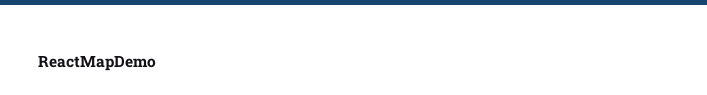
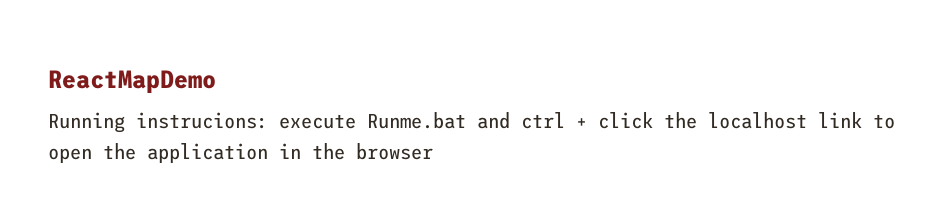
+ Running instrucions: execute Runme.bat and ctrl + click the localhost link to open the application in the browser

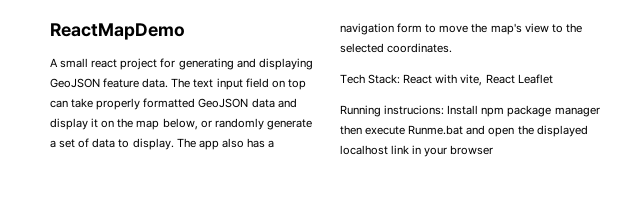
- Running instrucions: execute Runme.bat and ctrl + click the localhost link to open the application in the browser
+ A small react project for generating and displaying GeoJSON feature data. The text input field on top can take properly formatted GeoJSON data and display it on the map below, or randomly generate a set of data to display. The app also has a navigation form to move the map's view to the selected coordinates.
+ Tech Stack: React with vite, React Leaflet
+ Running instrucions: Install npm package manager then execute Runme.bat and open the displayed localhost link in your browser

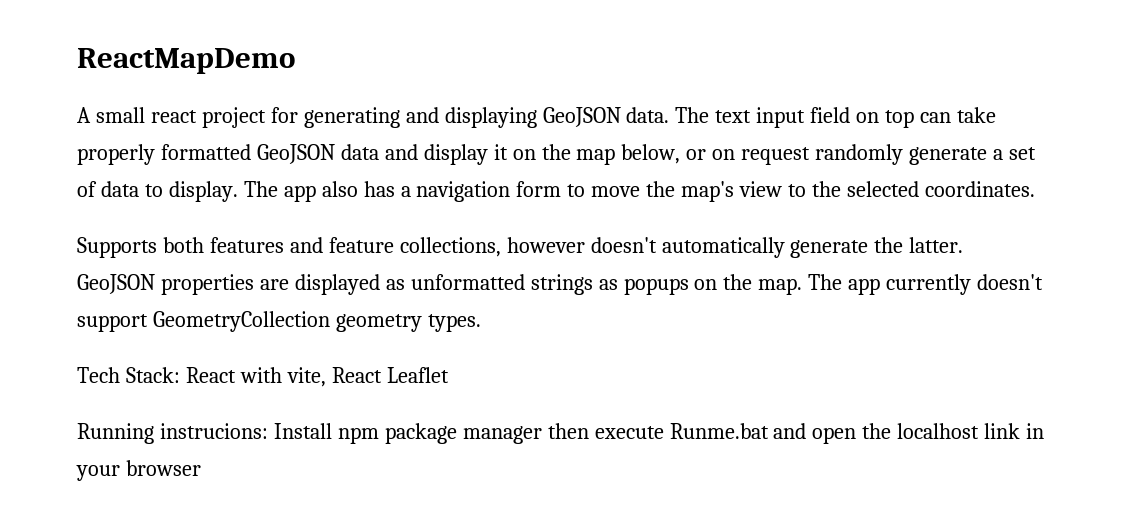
- A small react project for generating and displaying GeoJSON feature data.
+ A small react project for generating and displaying GeoJSON data.
- The text input field on top can take properly formatted GeoJSON data and display it on the map below, or randomly generate a set of data to display.
+ The text input field on top can take properly formatted GeoJSON data and display it on the map below, or on request randomly generate a set of data to display.
+ Supports both features and feature collections, however doesn't automatically generate the latter. GeoJSON properties are displayed as unformatted strings as popups on the map. The app currently doesn't support GeometryCollection geometry types.
- Running instrucions: Install npm package manager then execute Runme.bat and open the displayed localhost link in your browser
+ Running instrucions: Install npm package manager then execute Runme.bat and open the localhost link in your browser

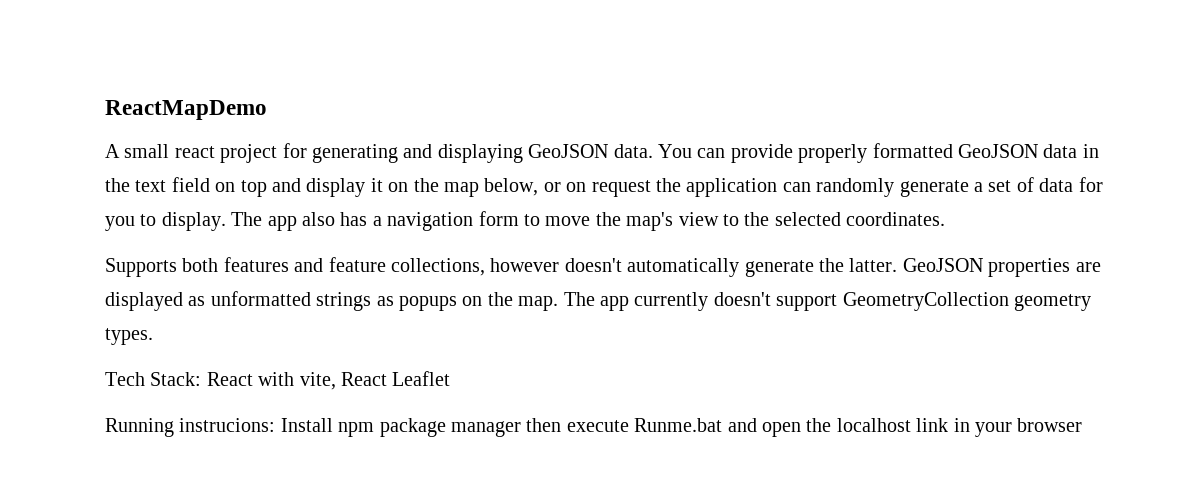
- The text input field on top can take properly formatted GeoJSON data and display it on the map below, or on request randomly generate a set of data to display.
+ You can provide properly formatted GeoJSON data in the text field on top and display it on the map below, or on request the application can randomly generate a set of data for you to display.

